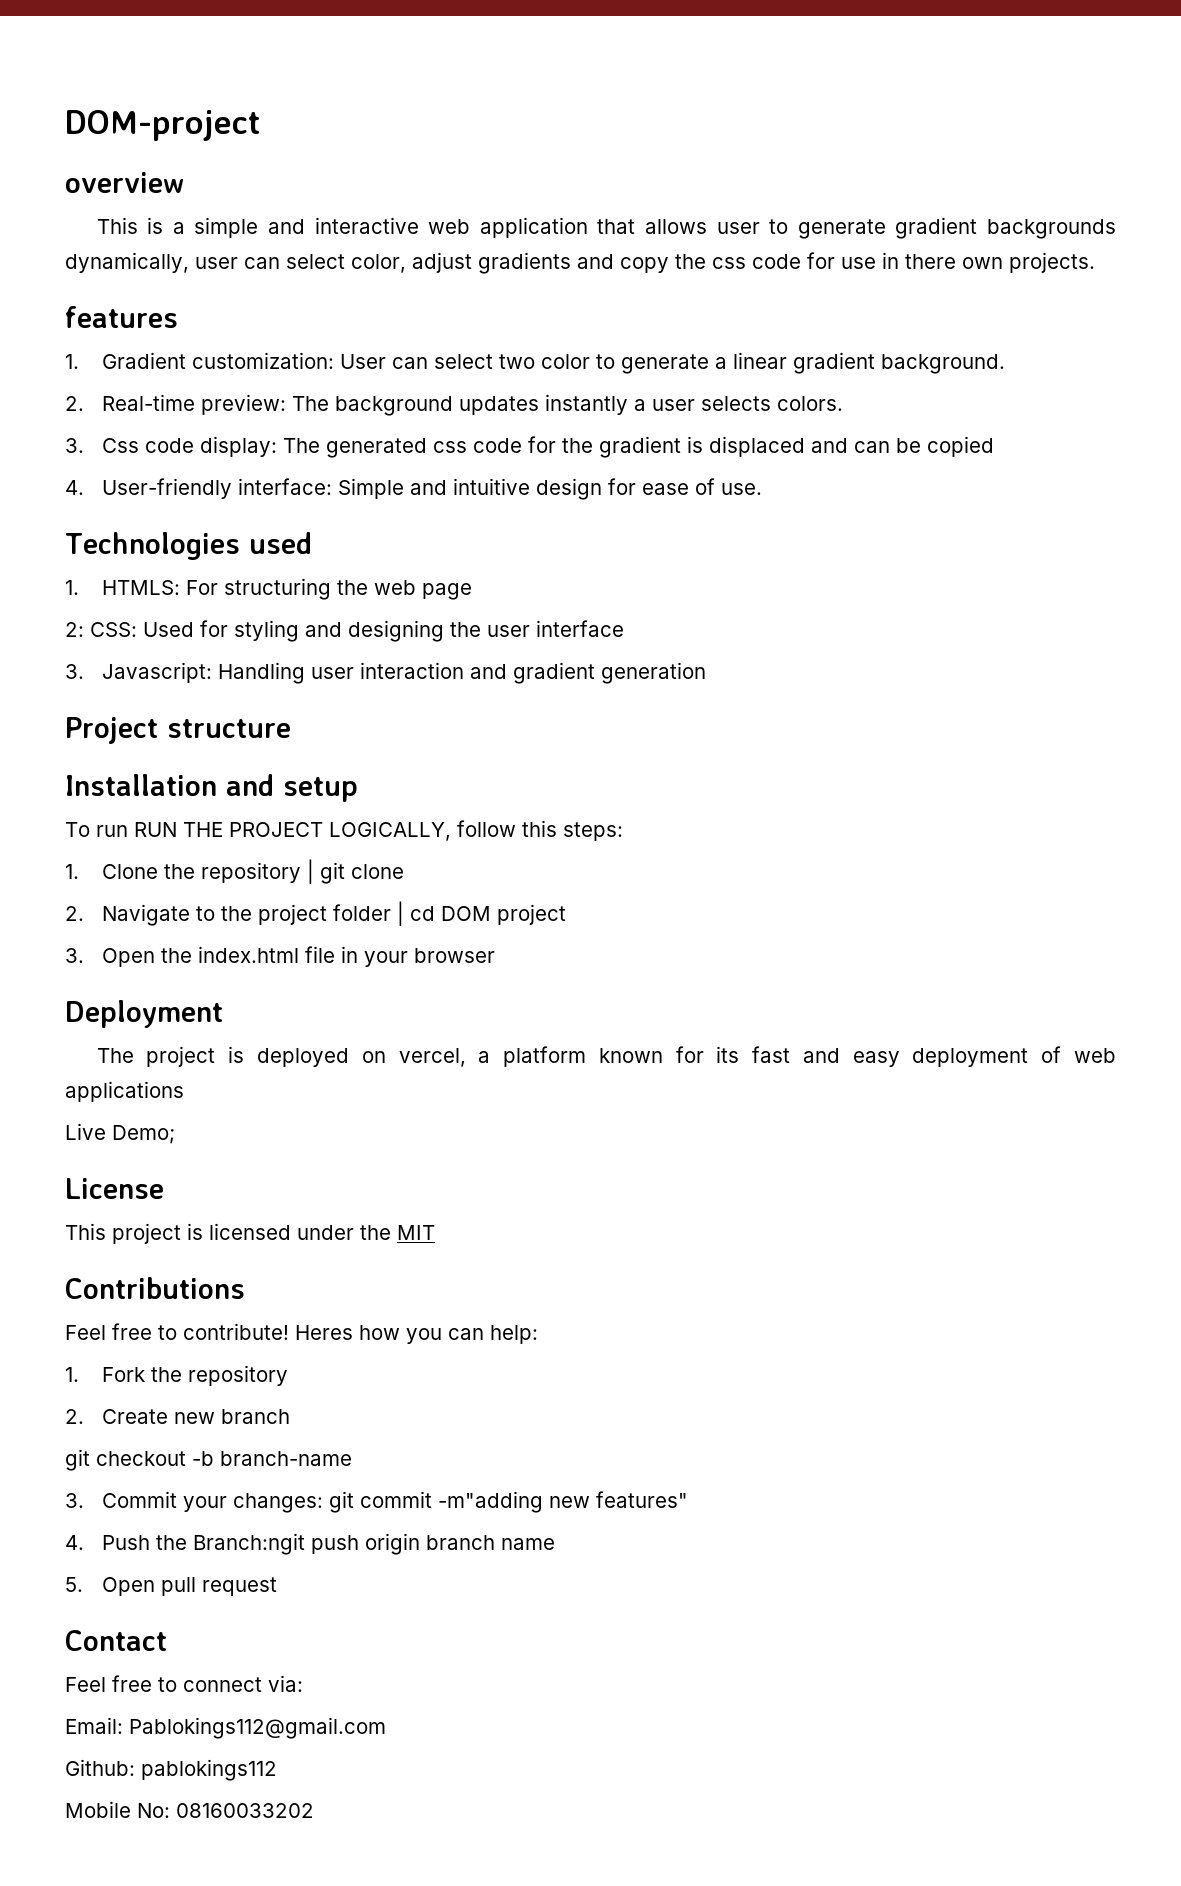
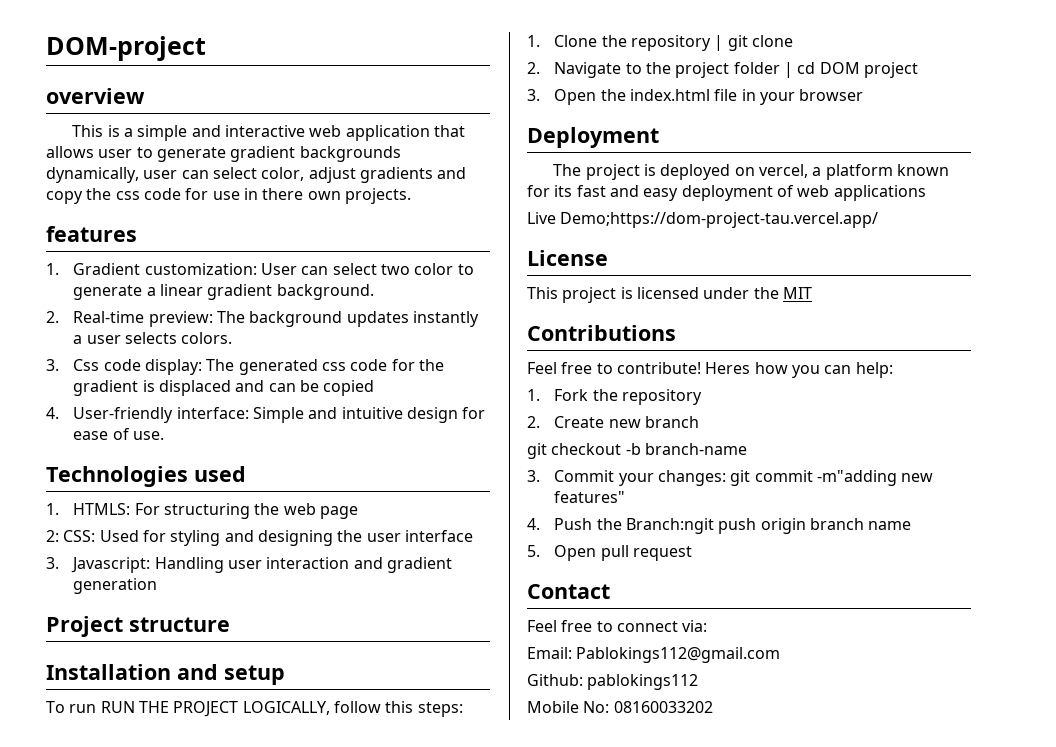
- Live Demo;
+ Live Demo;https://dom-project-tau.vercel.app/

